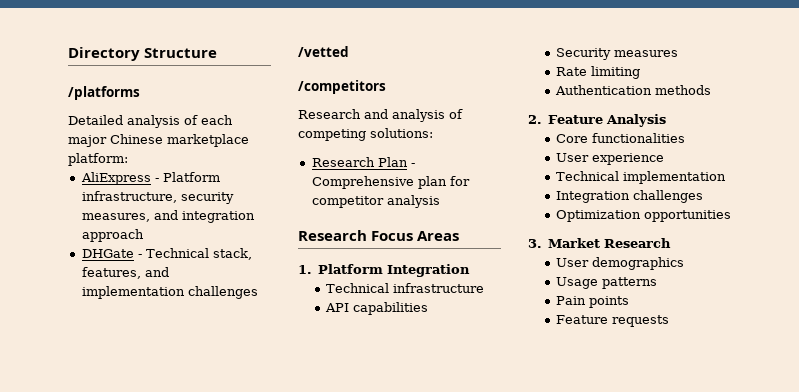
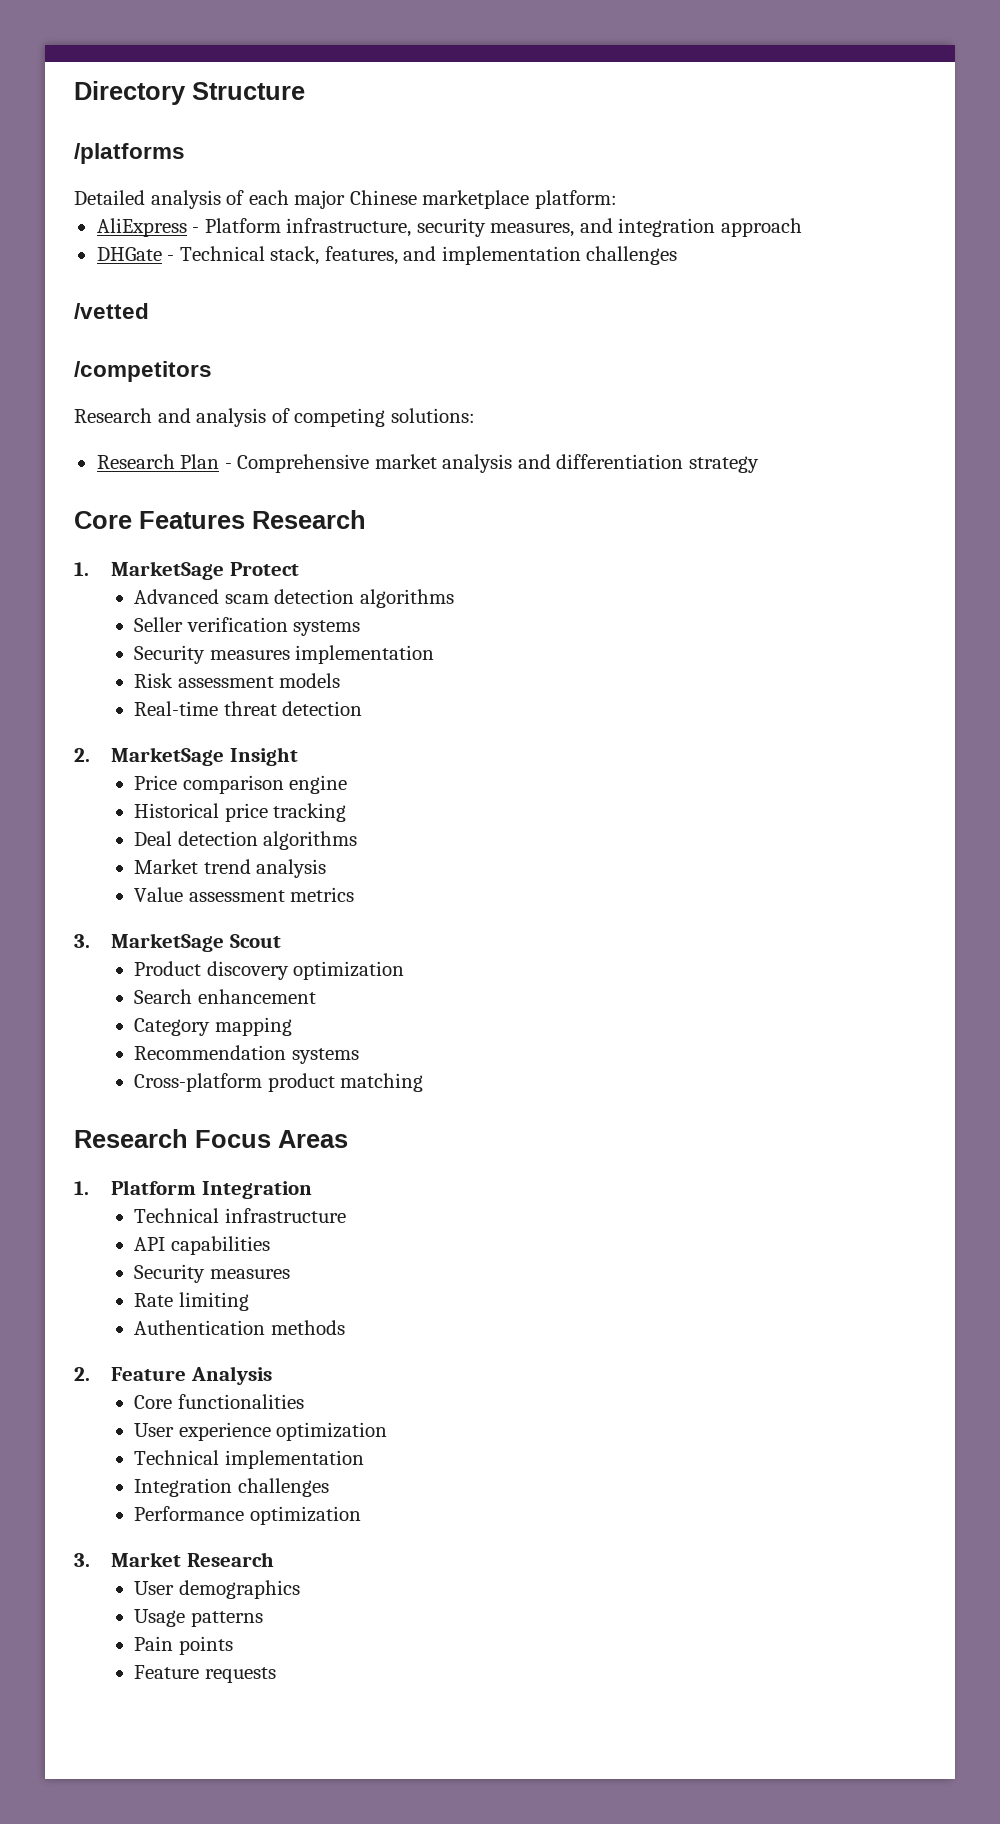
- Research Plan - Comprehensive plan for competitor analysis
+ Research Plan - Comprehensive market analysis and differentiation strategy
+ Core Features Research
+ 1. MarketSage Protect
+ Advanced scam detection algorithms
+ Seller verification systems
+ Security measures implementation
+ Risk assessment models
+ Real-time threat detection
+ 2. MarketSage Insight
+ Price comparison engine
+ Historical price tracking
+ Deal detection algorithms
+ Market trend analysis
+ Value assessment metrics
+ 3. MarketSage Scout
+ Product discovery optimization
+ Search enhancement
+ Category mapping
+ Recommendation systems
+ Cross-platform product matching
- User experience
+ User experience optimization
- Optimization opportunities
+ Performance optimization

